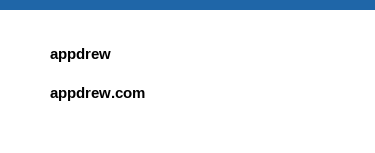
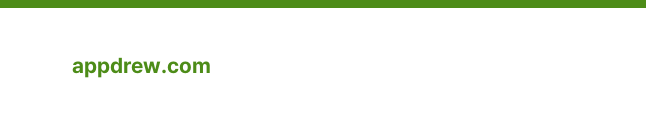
- appdrew

